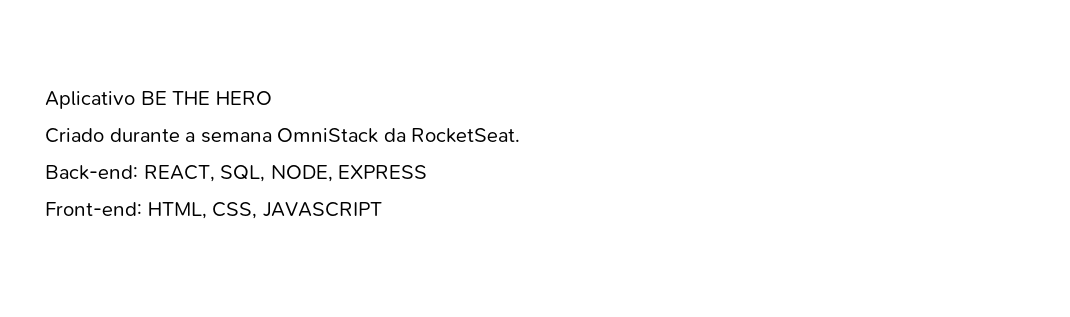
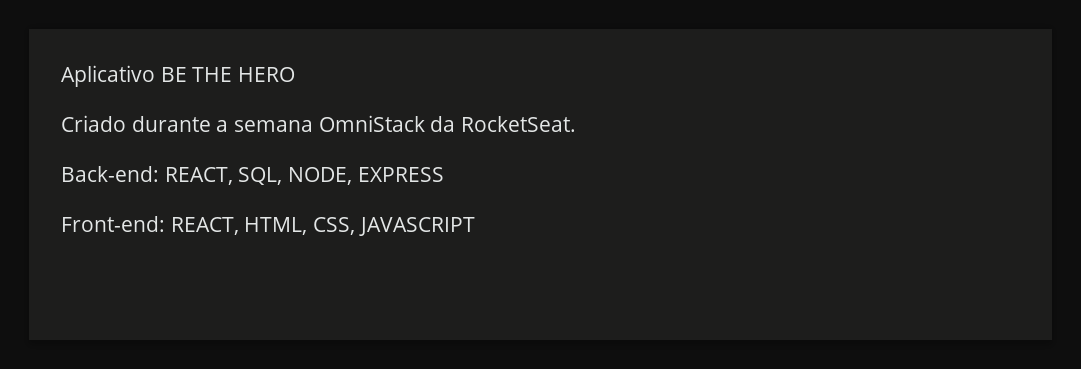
- Front-end: HTML, CSS, JAVASCRIPT
+ Front-end: REACT, HTML, CSS, JAVASCRIPT

